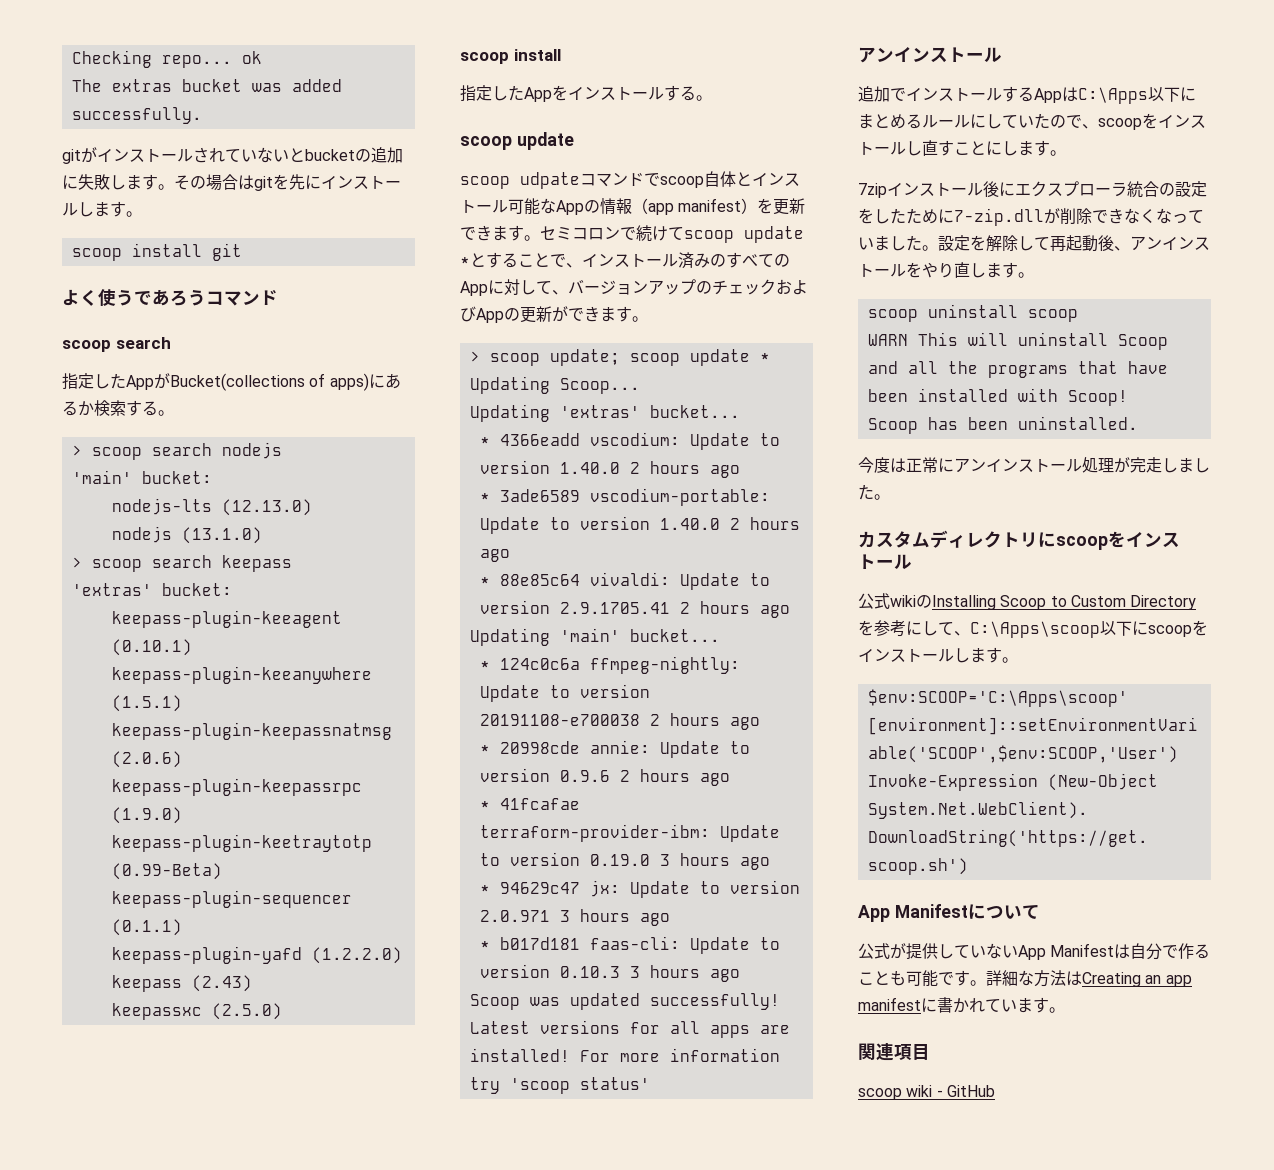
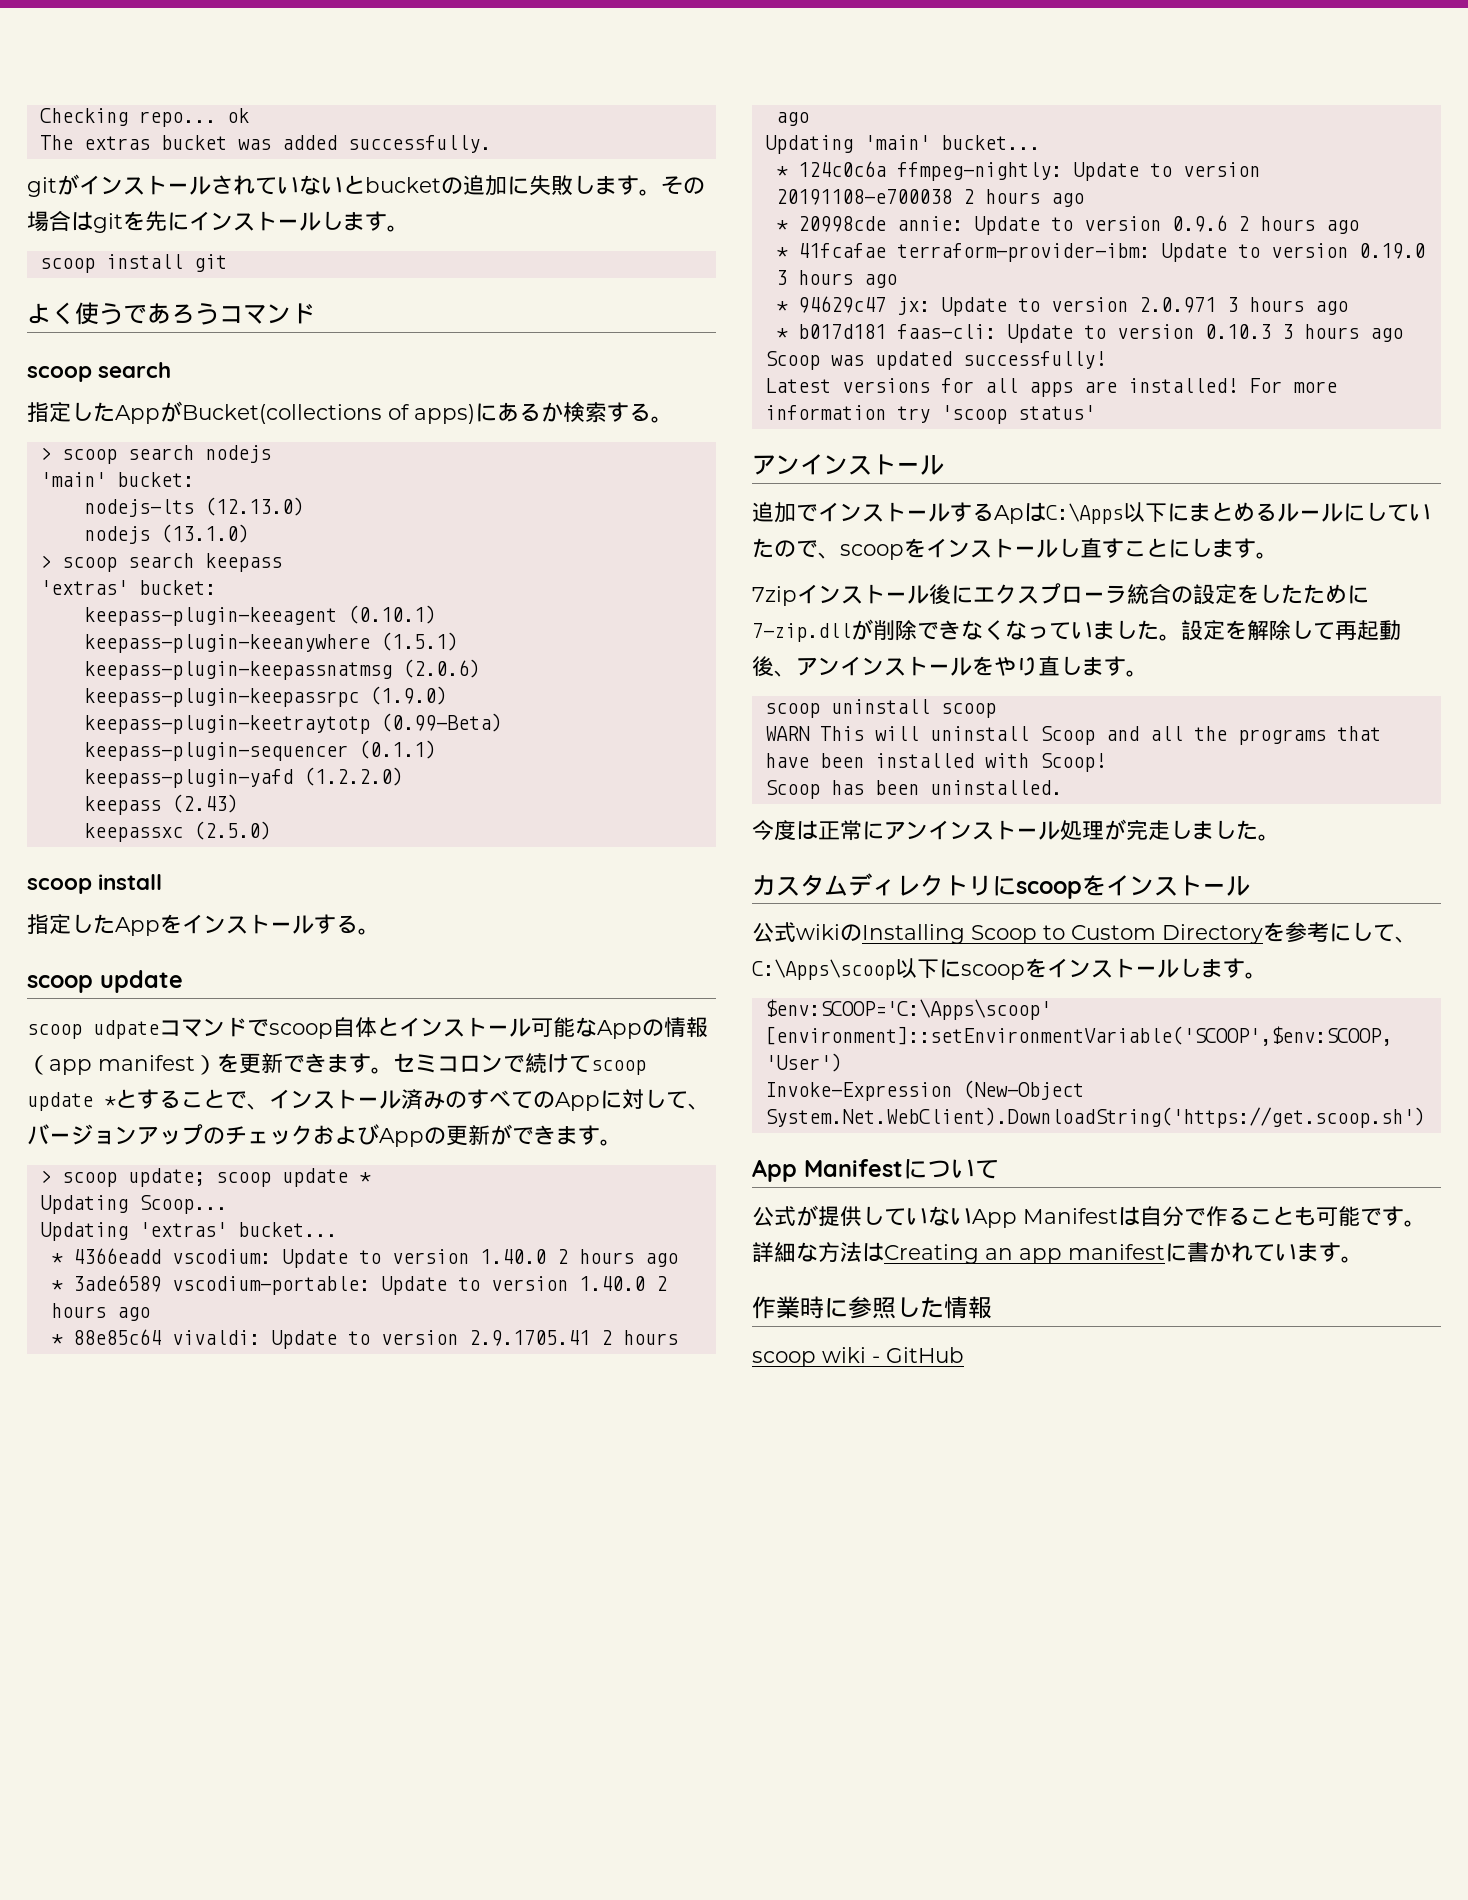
- 追加でインストールするAppはC:\Apps以下にまとめるルールにしていたので、scoopをインストールし直すことにします。
+ 追加でインストールするApはC:\Apps以下にまとめるルールにしていたので、scoopをインストールし直すことにします。
- 関連項目
+ 作業時に参照した情報

